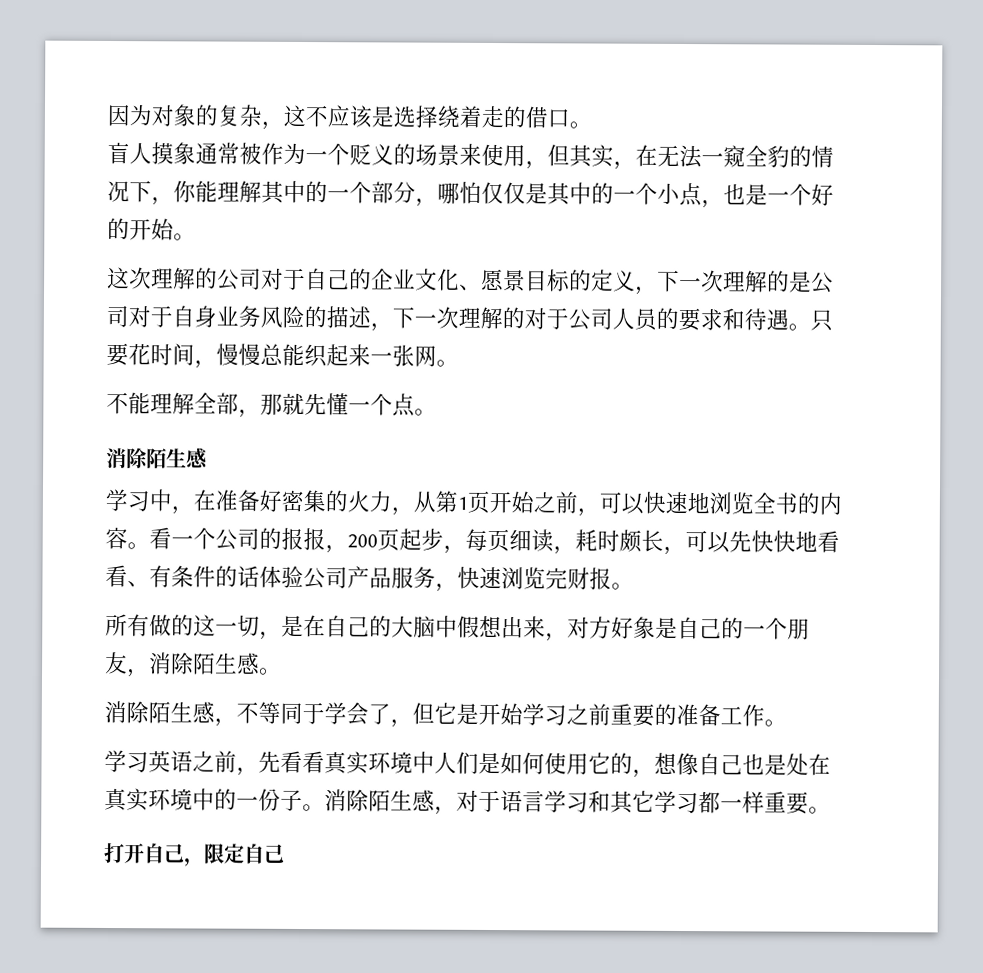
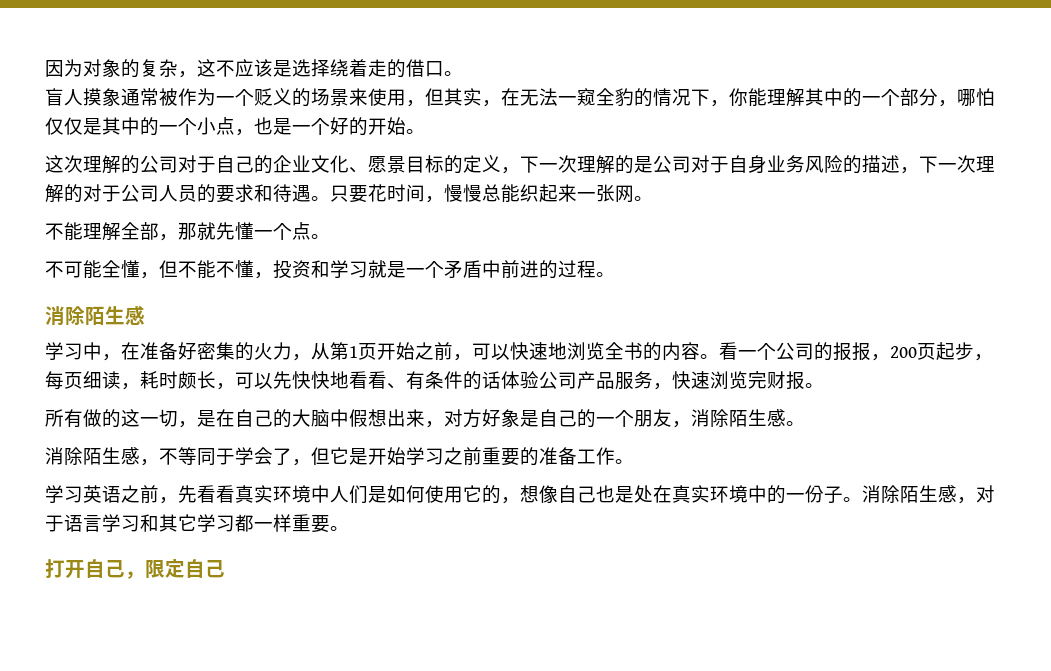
+ 不可能全懂，但不能不懂，投资和学习就是一个矛盾中前进的过程。

